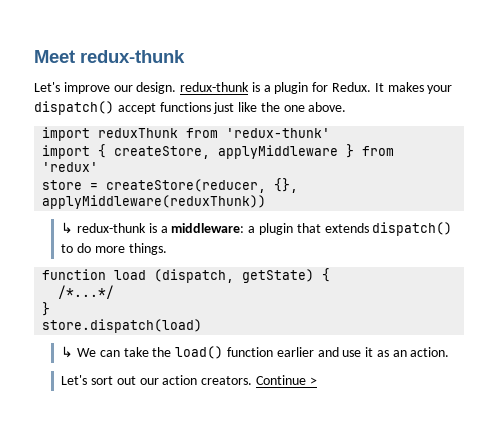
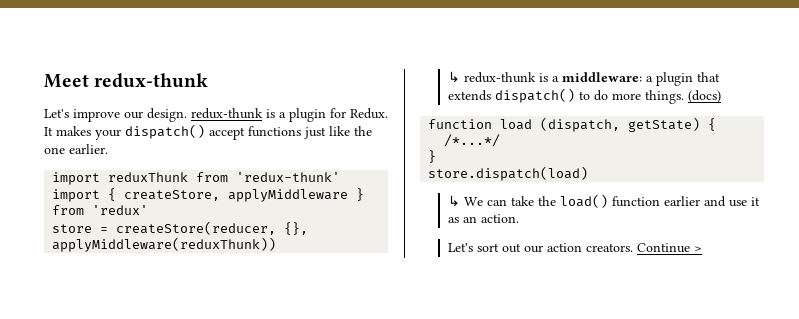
- It makes your dispatch() accept functions just like the one above.
+ It makes your dispatch() accept functions just like the one earlier.
+ (docs)

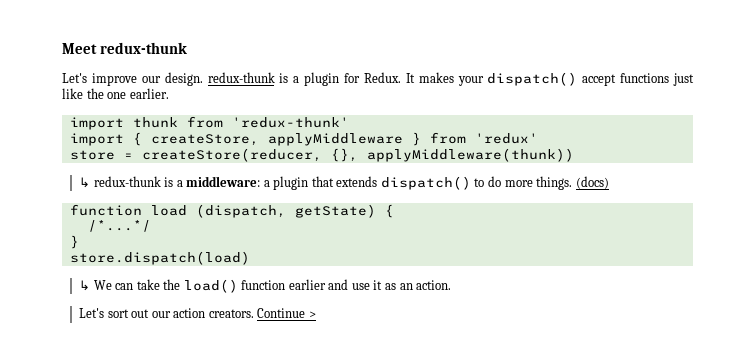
- import reduxThunk from 'redux-thunk'
+ import thunk from 'redux-thunk'
- store = createStore(reducer, {}, applyMiddleware(reduxThunk))
+ store = createStore(reducer, {}, applyMiddleware(thunk))

